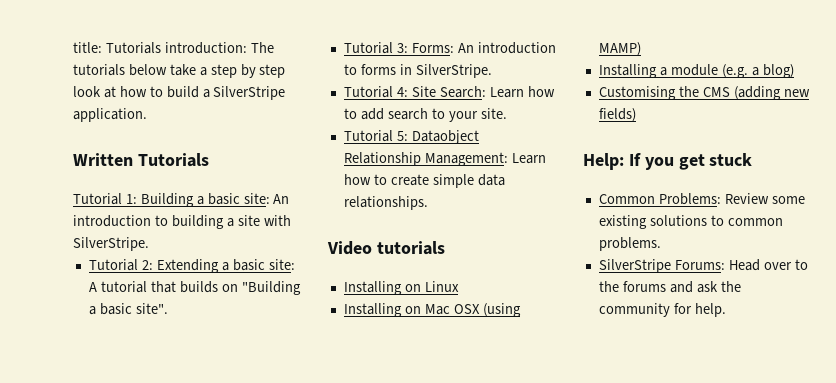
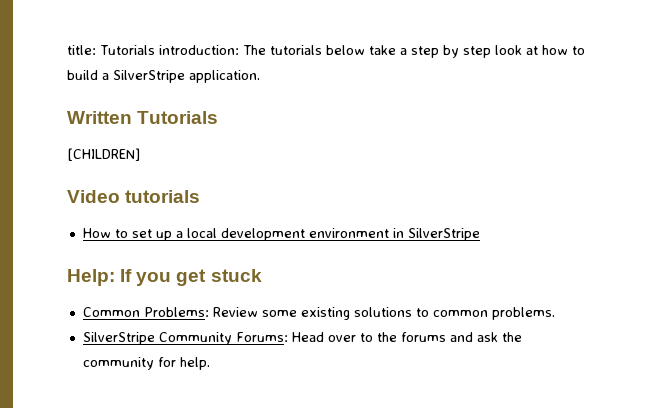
- Tutorial 1: Building a basic site: An introduction to building a site with SilverStripe.
- Tutorial 2: Extending a basic site: A tutorial that builds on "Building a basic site".
- Tutorial 3: Forms: An introduction to forms in SilverStripe.
- Tutorial 4: Site Search: Learn how to add search to your site.
- Tutorial 5: Dataobject Relationship Management: Learn how to create simple data relationships.
+ [CHILDREN]
  Video tutorials
- Installing on Linux
- Installing on Mac OSX (using MAMP)
- Installing a module (e.g. a blog)
- Customising the CMS (adding new fields)
+ How to set up a local development environment in SilverStripe
- SilverStripe Forums: Head over to the forums and ask the community for help.
+ SilverStripe Community Forums: Head over to the forums and ask the community for help.

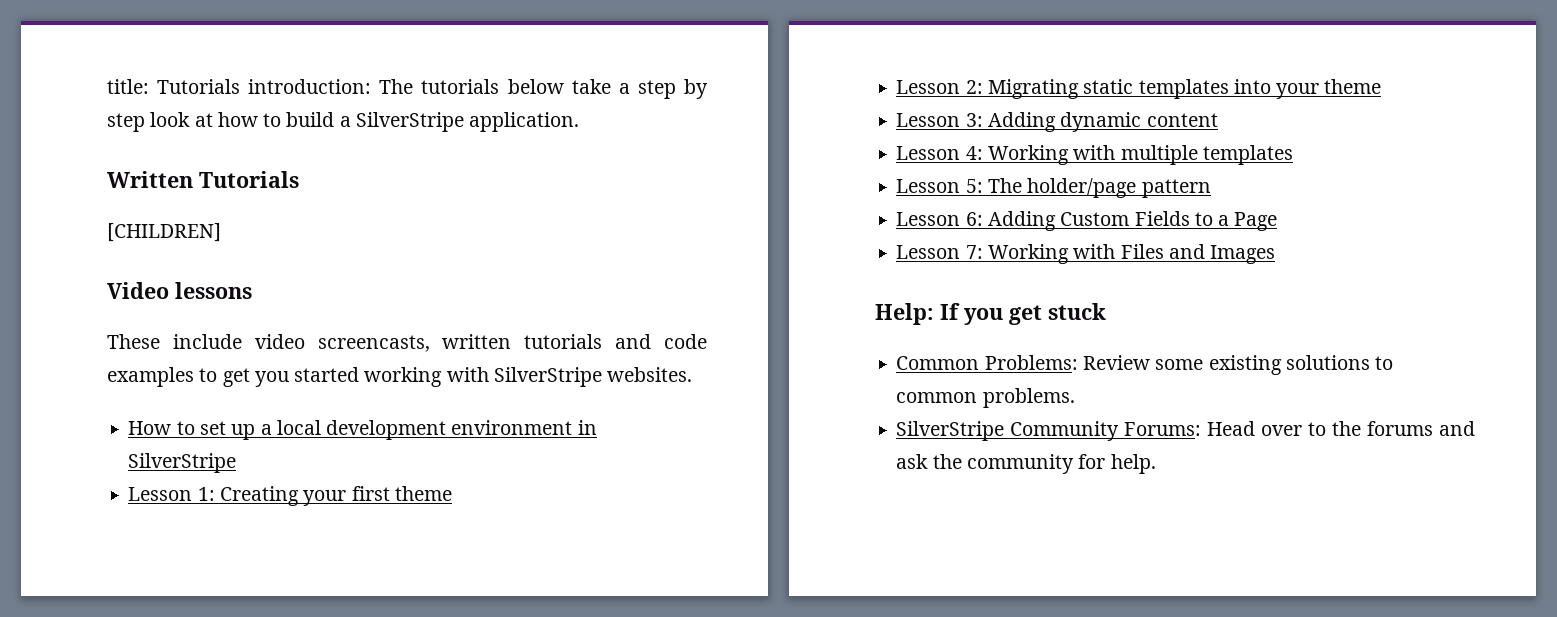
- Video tutorials
+ Video lessons
+ These include video screencasts, written tutorials and code examples to get you started working with SilverStripe websites.
+ Lesson 1: Creating your first theme
+ Lesson 2: Migrating static templates into your theme
+ Lesson 3: Adding dynamic content
+ Lesson 4: Working with multiple templates
+ Lesson 5: The holder/page pattern
+ Lesson 6: Adding Custom Fields to a Page
+ Lesson 7: Working with Files and Images

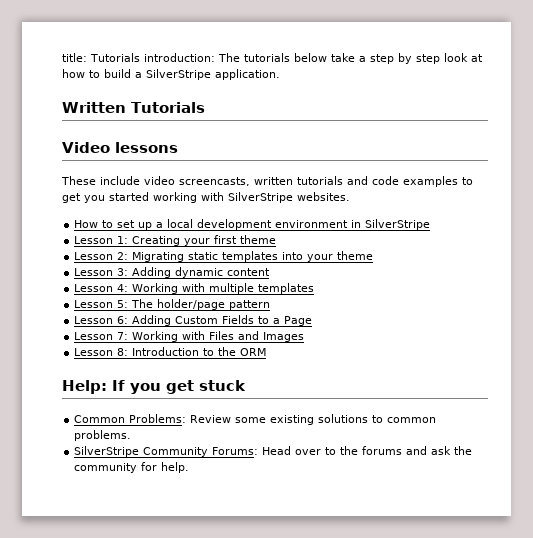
- [CHILDREN]
+ Lesson 8: Introduction to the ORM

